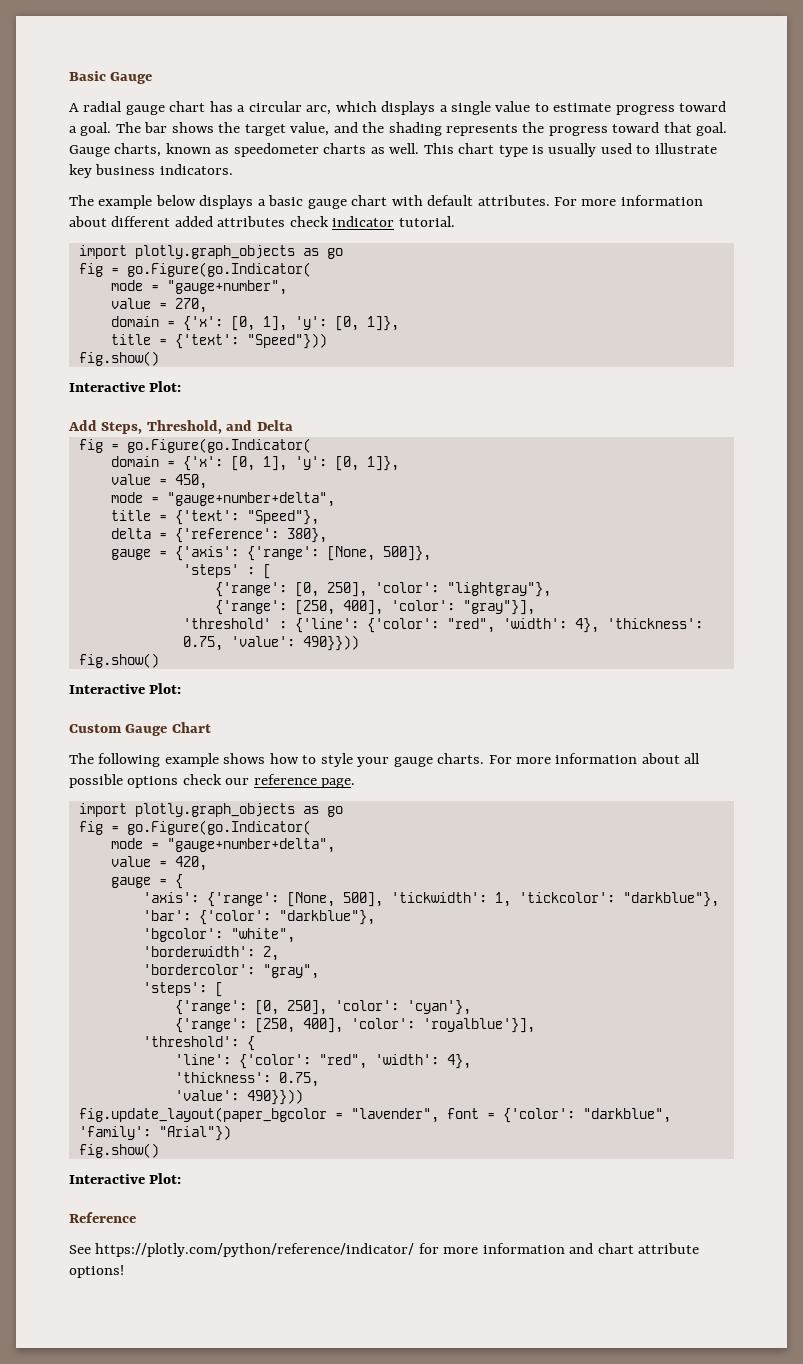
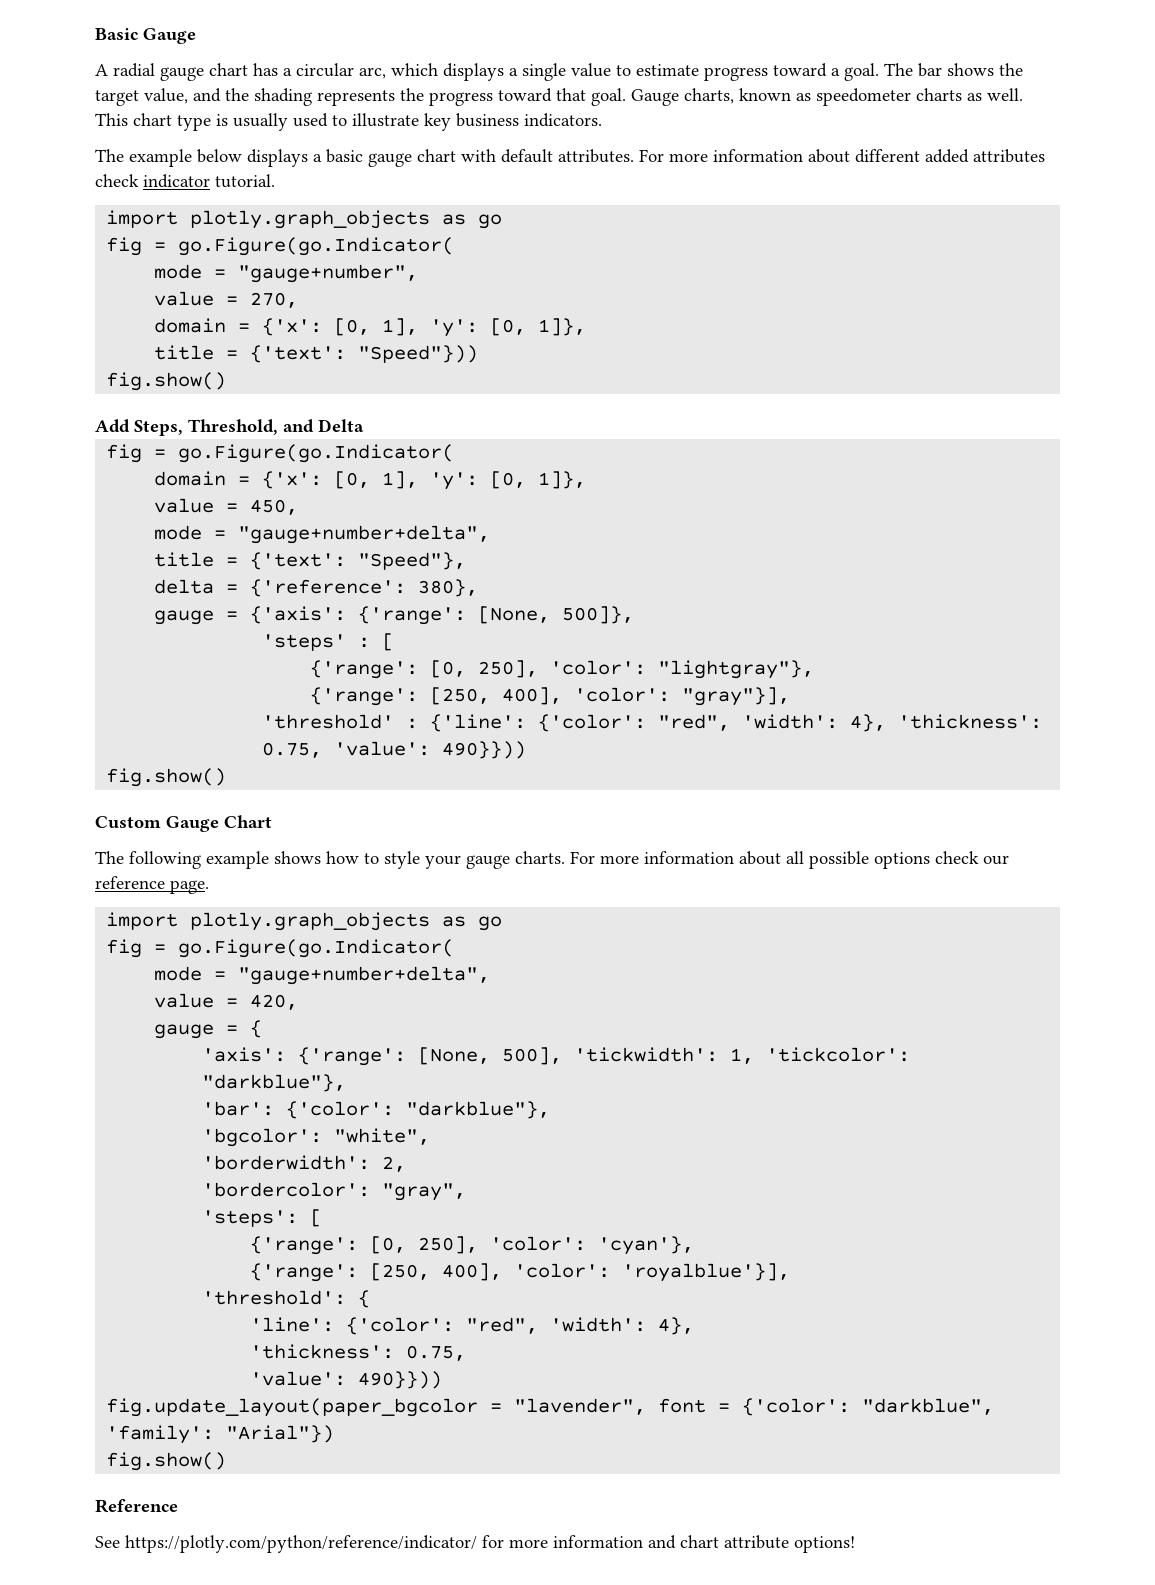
  title = {'text': "Speed"}))
  fig.show()
- Interactive Plot:
  'threshold' : {'line': {'color': "red", 'width': 4}, 'thickness': 0.75, 'value': 490}}))
  fig.show()
- Interactive Plot:
  fig.update_layout(paper_bgcolor = "lavender", font = {'color': "darkblue", 'family': "Arial"})
  fig.show()
- Interactive Plot:

